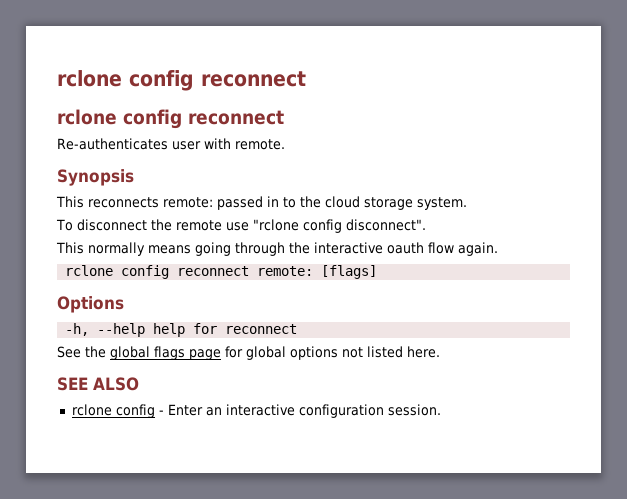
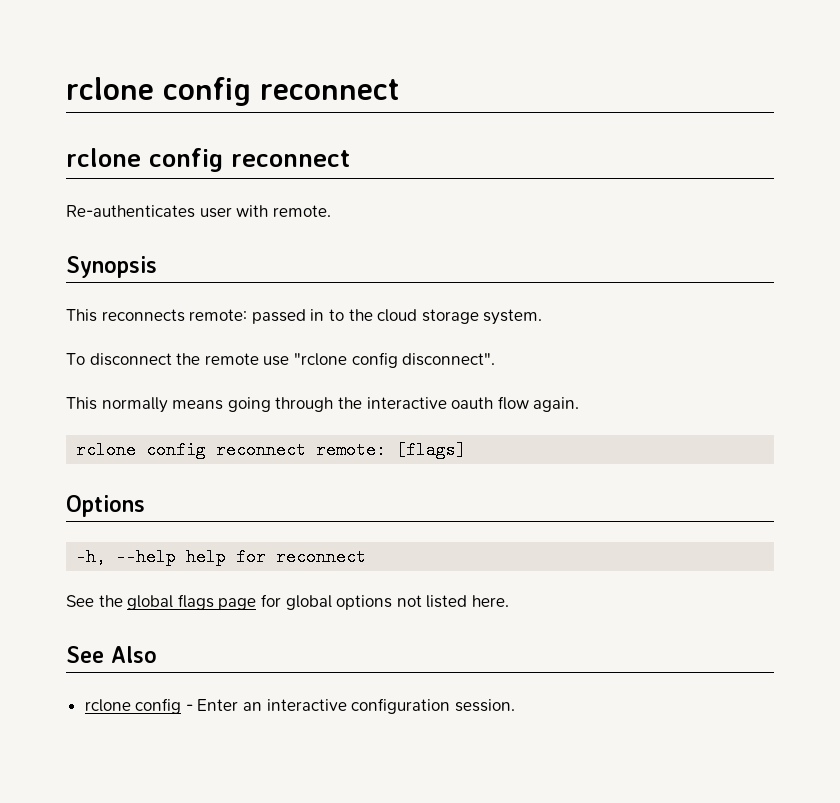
- SEE ALSO
+ See Also

